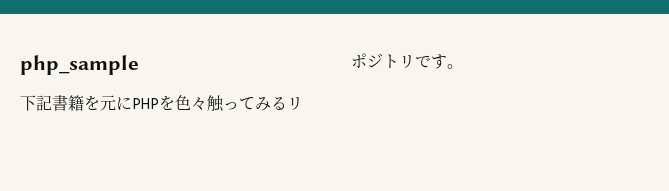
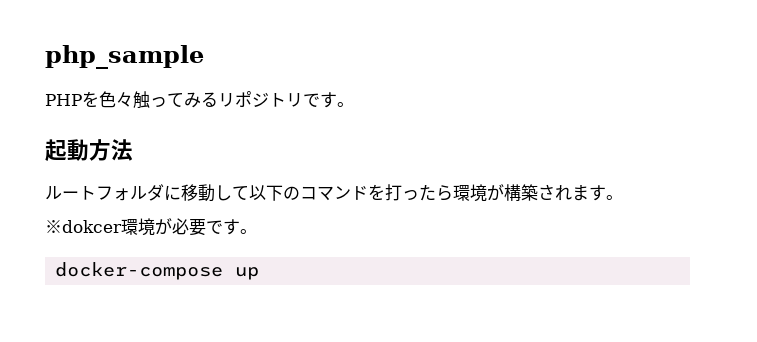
- 下記書籍を元にPHPを色々触ってみるリポジトリです。
+ PHPを色々触ってみるリポジトリです。
+ 起動方法
+ ルートフォルダに移動して以下のコマンドを打ったら環境が構築されます。
+ ※dokcer環境が必要です。
+ docker-compose up

